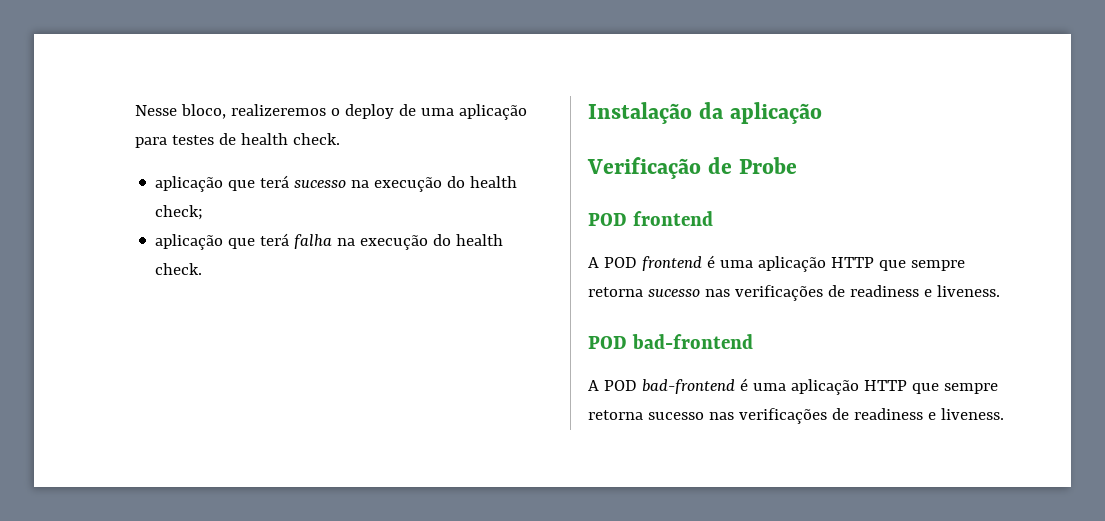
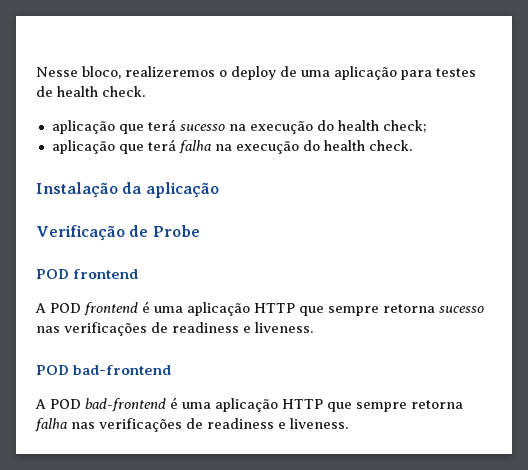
- A POD bad-frontend é uma aplicação HTTP que sempre retorna sucesso nas verificações de readiness e liveness.
+ A POD bad-frontend é uma aplicação HTTP que sempre retorna falha nas verificações de readiness e liveness.

